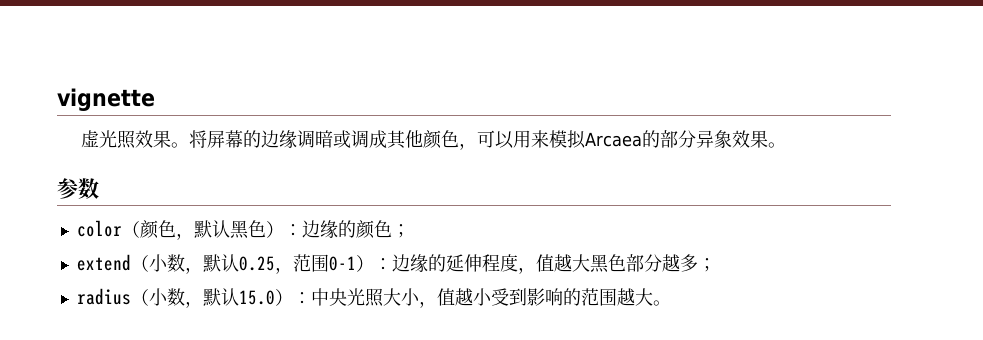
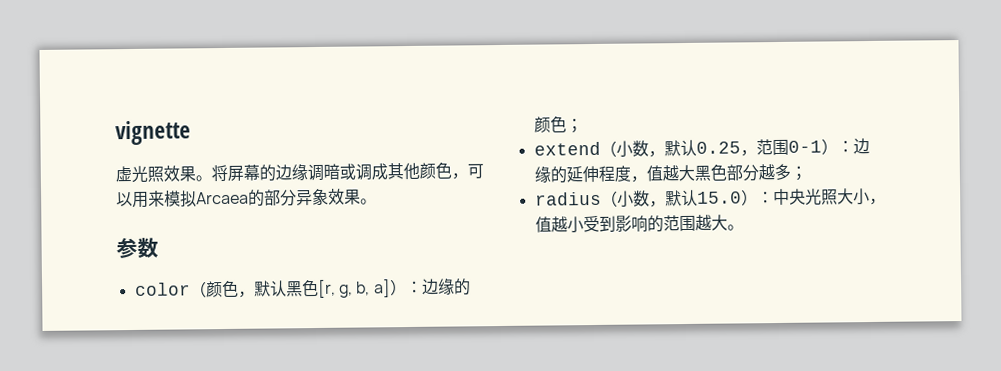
- color（颜色，默认黑色）：边缘的颜色；
+ color（颜色，默认黑色[r, g, b, a]）：边缘的颜色；

